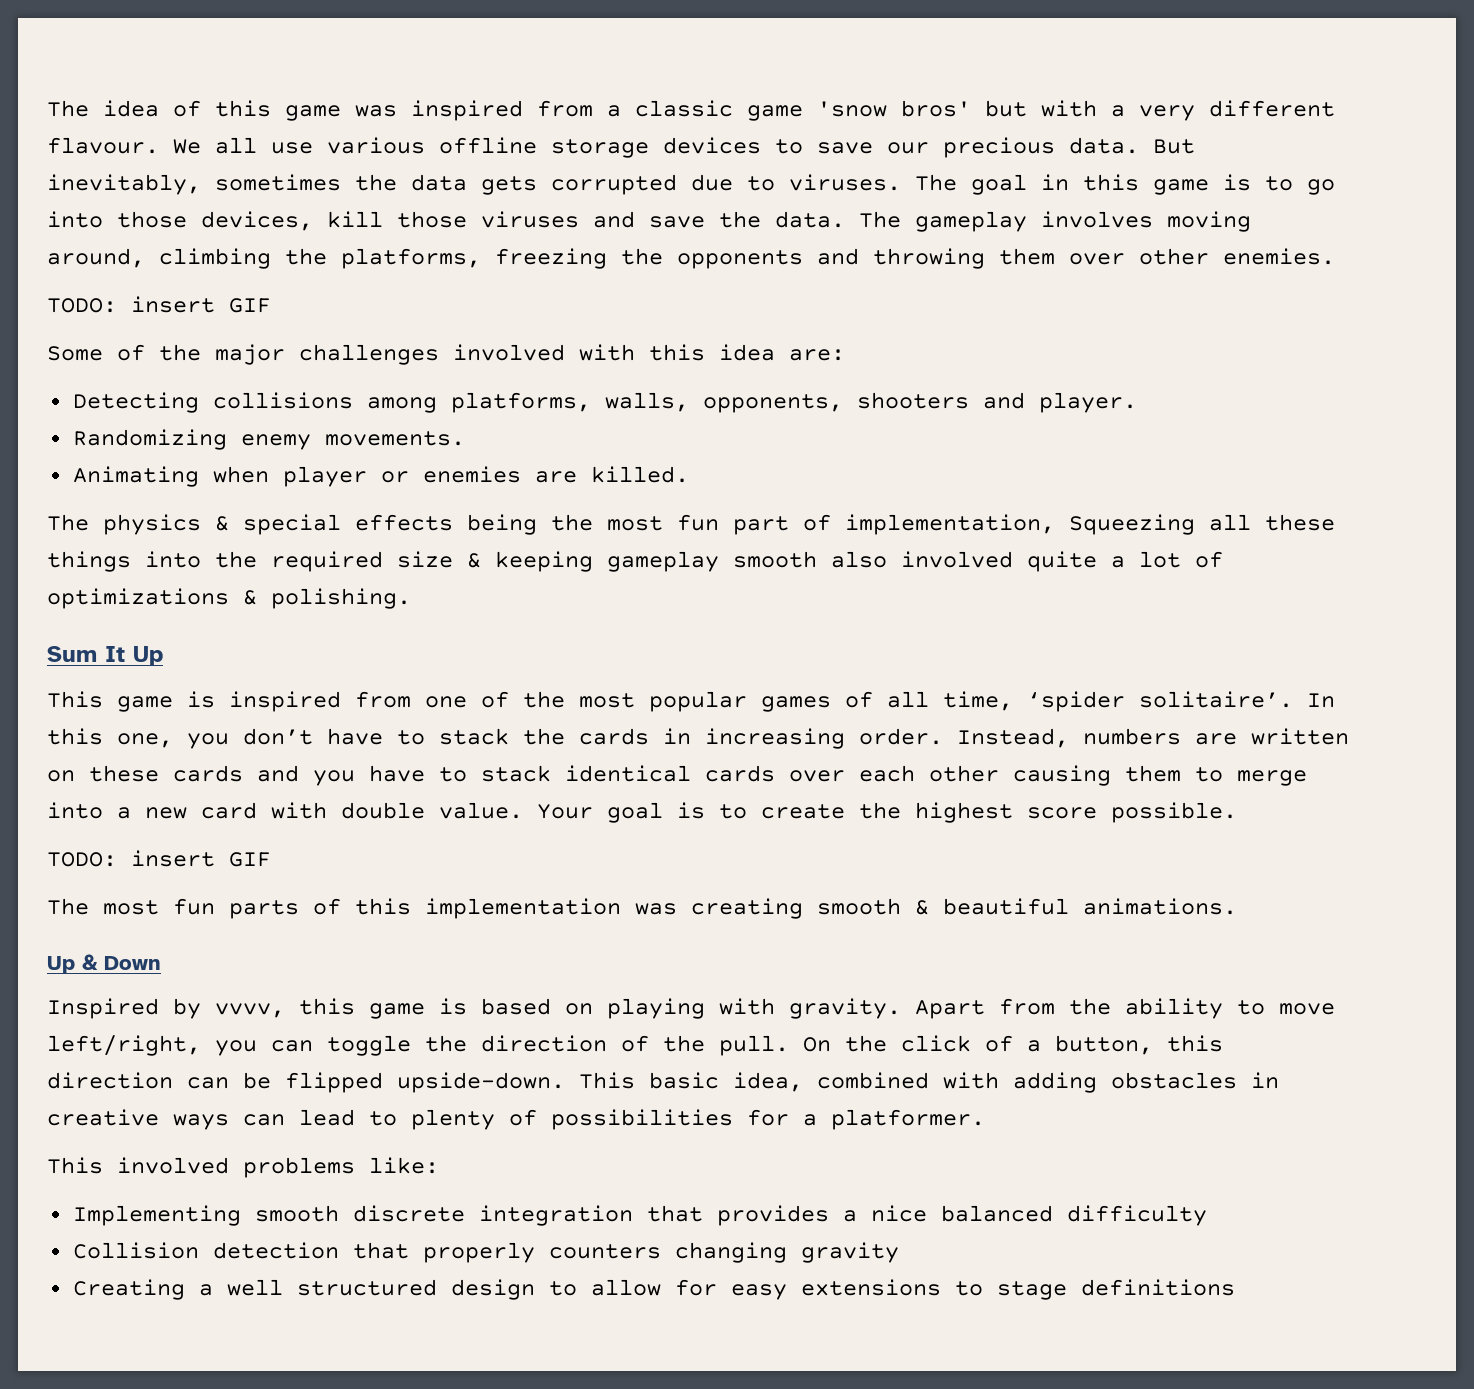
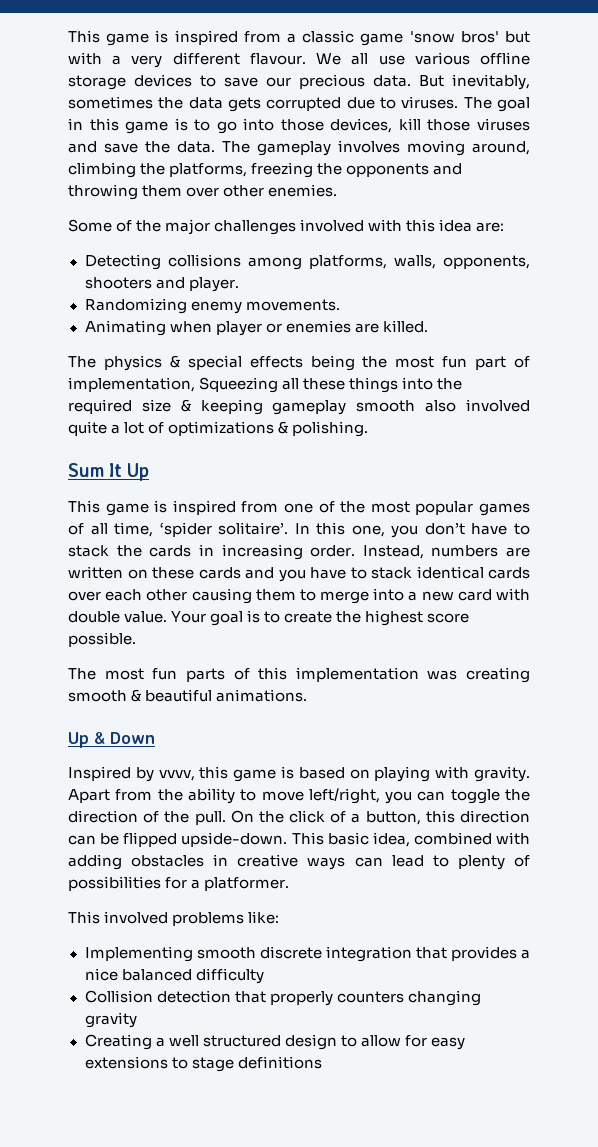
- The idea of this game was inspired from a classic game 'snow bros' but with a very different flavour.
+ This game is inspired from a classic game 'snow bros' but with a very different flavour.
  The gameplay involves moving around, climbing the platforms, freezing the opponents and throwing them over other enemies.
- TODO: insert GIF
  Your goal is to create the highest score possible.
- TODO: insert GIF

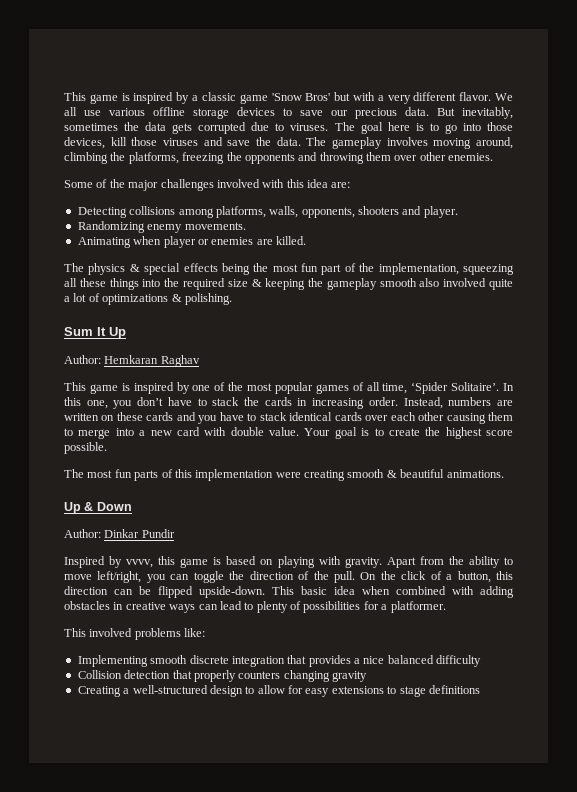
- This game is inspired from a classic game 'snow bros' but with a very different flavour.
+ This game is inspired by a classic game 'Snow Bros' but with a very different flavor.
- The goal in this game is to go into those devices, kill those viruses and save the data.
+ The goal here is to go into those devices, kill those viruses and save the data.
- The physics & special effects being the most fun part of implementation, Squeezing all these things into the required size & keeping gameplay smooth also involved quite a lot of optimizations & polishing.
+ The physics & special effects being the most fun part of the implementation, squeezing all these things into the required size & keeping the gameplay smooth also involved quite a lot of optimizations & polishing.
- This game is inspired from one of the most popular games of all time, ‘spider solitaire’.
+ Author: Hemkaran Raghav
+ This game is inspired by one of the most popular games of all time, ‘Spider Solitaire’.
- The most fun parts of this implementation was creating smooth & beautiful animations.
+ The most fun parts of this implementation were creating smooth & beautiful animations.
+ Author: Dinkar Pundir
- This basic idea, combined with adding obstacles in creative ways can lead to plenty of possibilities for a platformer.
+ This basic idea when combined with adding obstacles in creative ways can lead to plenty of possibilities for a platformer.
- Creating a well structured design to allow for easy extensions to stage definitions
+ Creating a well-structured design to allow for easy extensions to stage definitions

